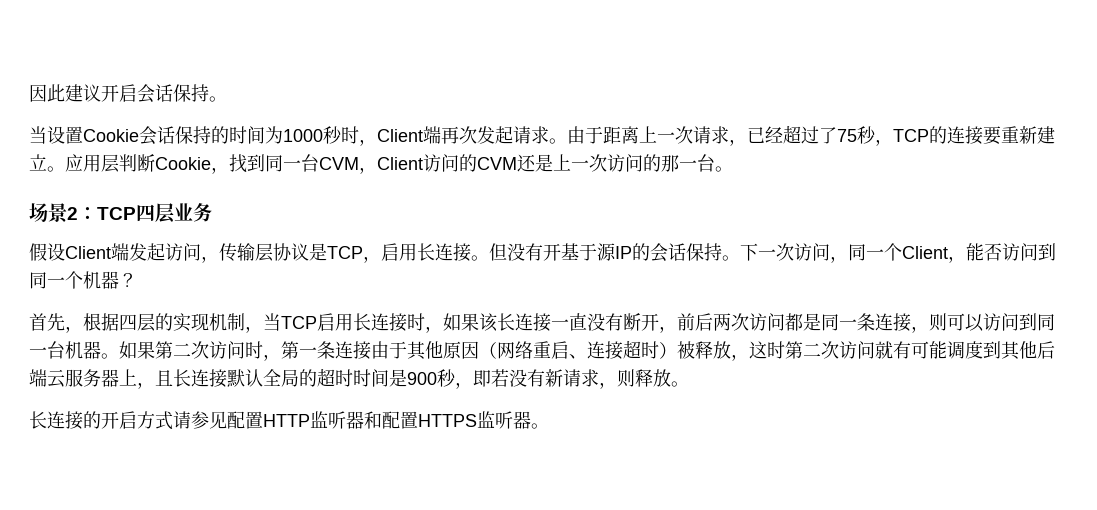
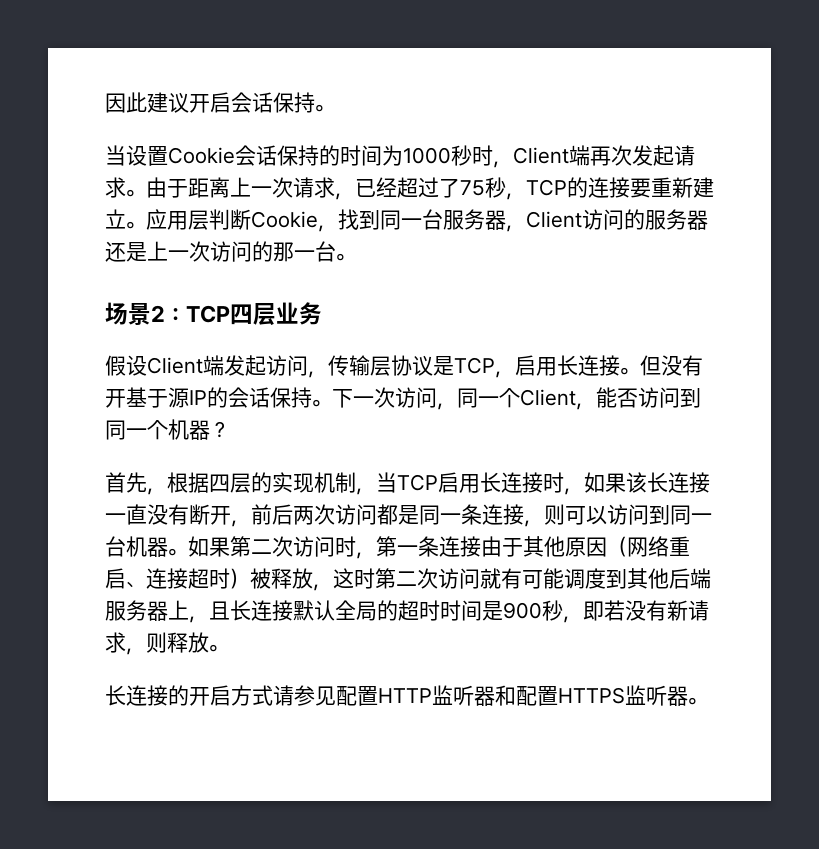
- 应用层判断Cookie，找到同一台CVM，Client访问的CVM还是上一次访问的那一台。
+ 应用层判断Cookie，找到同一台服务器，Client访问的服务器还是上一次访问的那一台。
- 如果第二次访问时，第一条连接由于其他原因（网络重启、连接超时）被释放，这时第二次访问就有可能调度到其他后端云服务器上，且长连接默认全局的超时时间是900秒，即若没有新请求，则释放。
+ 如果第二次访问时，第一条连接由于其他原因（网络重启、连接超时）被释放，这时第二次访问就有可能调度到其他后端服务器上，且长连接默认全局的超时时间是900秒，即若没有新请求，则释放。

